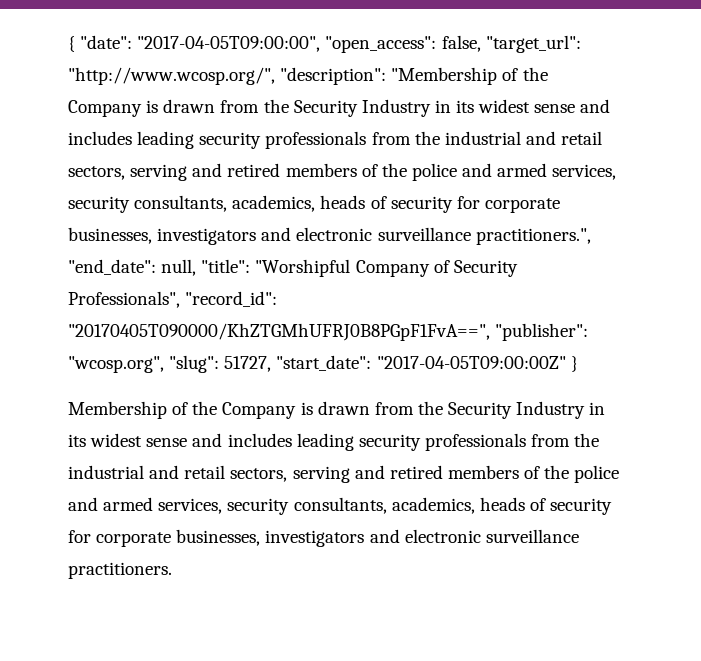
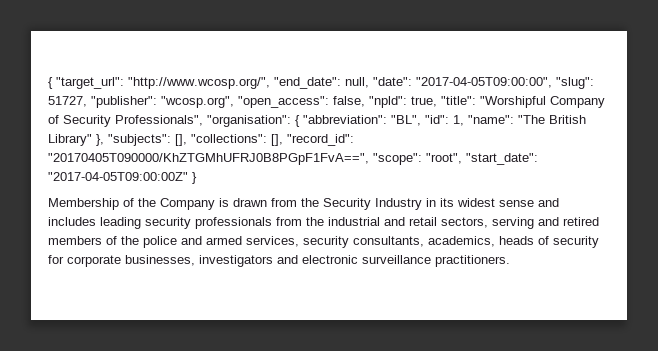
- { "date": "2017-04-05T09:00:00", "open_access": false, "target_url": "http://www.wcosp.org/", "description": "Membership of the Company is drawn from the Security Industry in its widest sense and includes leading security professionals from the industrial and retail sectors, serving and retired members of the police and armed services, security consultants, academics, heads of security for corporate businesses, investigators and electronic surveillance practitioners.", "end_date": null, "title": "Worshipful Company of Security Professionals", "record_id": "20170405T090000/KhZTGMhUFRJ0B8PGpF1FvA==", "publisher": "wcosp.org", "slug": 51727, "start_date": "2017-04-05T09:00:00Z" }
+ { "target_url": "http://www.wcosp.org/", "end_date": null, "date": "2017-04-05T09:00:00", "slug": 51727, "publisher": "wcosp.org", "open_access": false, "npld": true, "title": "Worshipful Company of Security Professionals", "organisation": { "abbreviation": "BL", "id": 1, "name": "The British Library" }, "subjects": [], "collections": [], "record_id": "20170405T090000/KhZTGMhUFRJ0B8PGpF1FvA==", "scope": "root", "start_date": "2017-04-05T09:00:00Z" }

